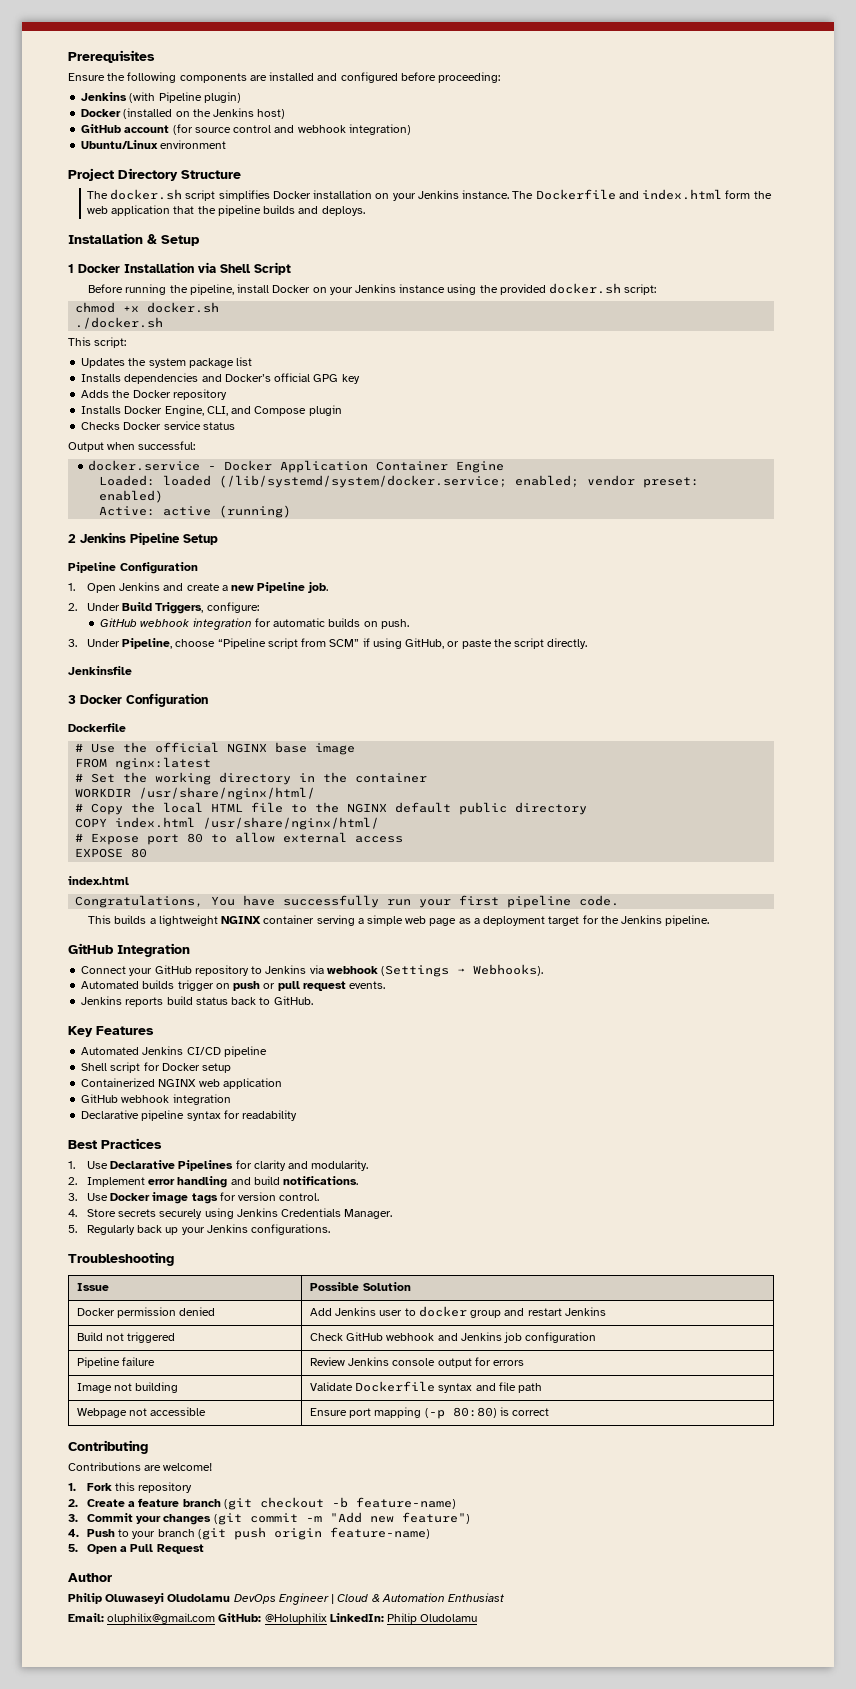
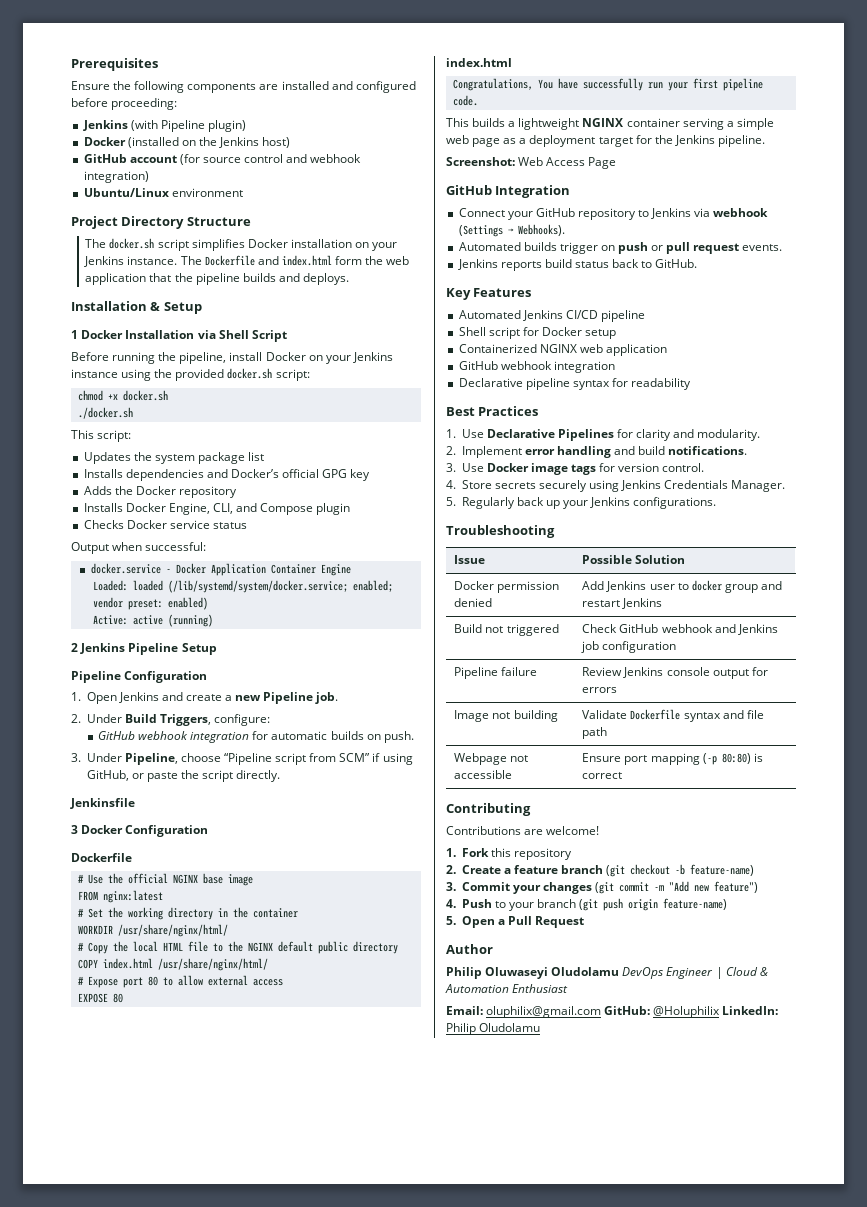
+ Screenshot: Web Access Page

